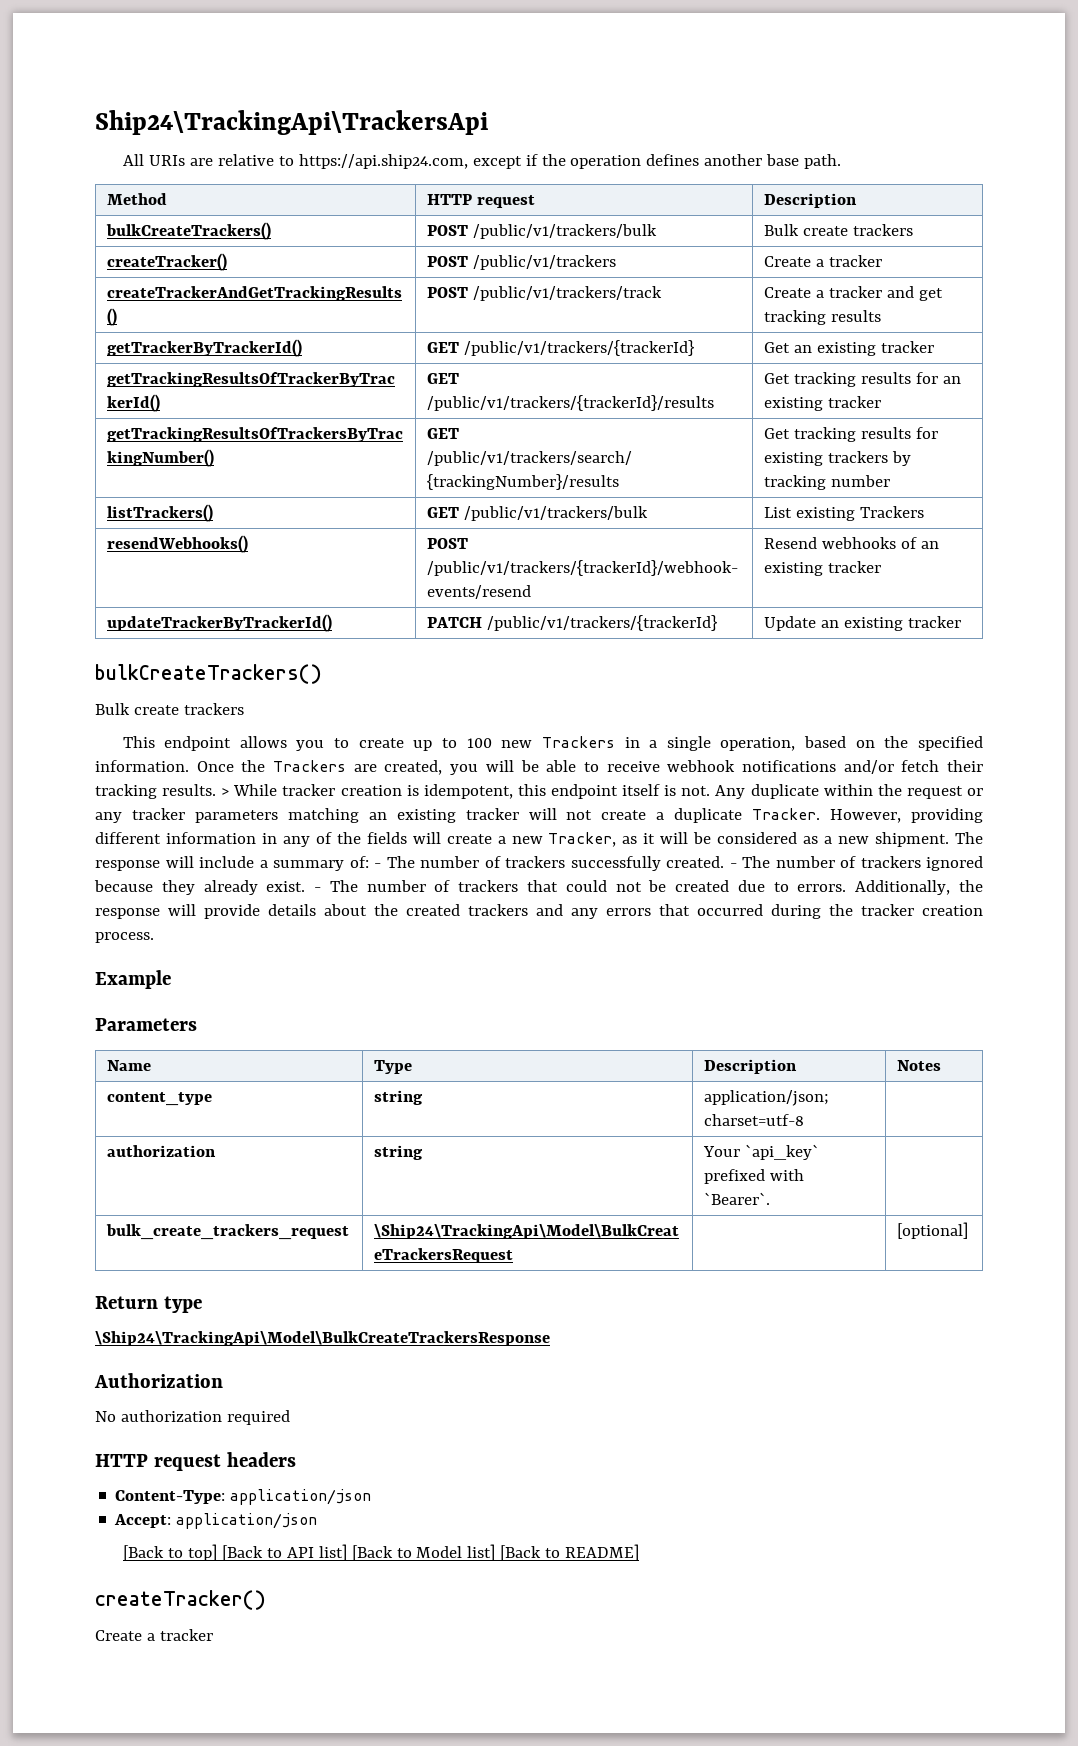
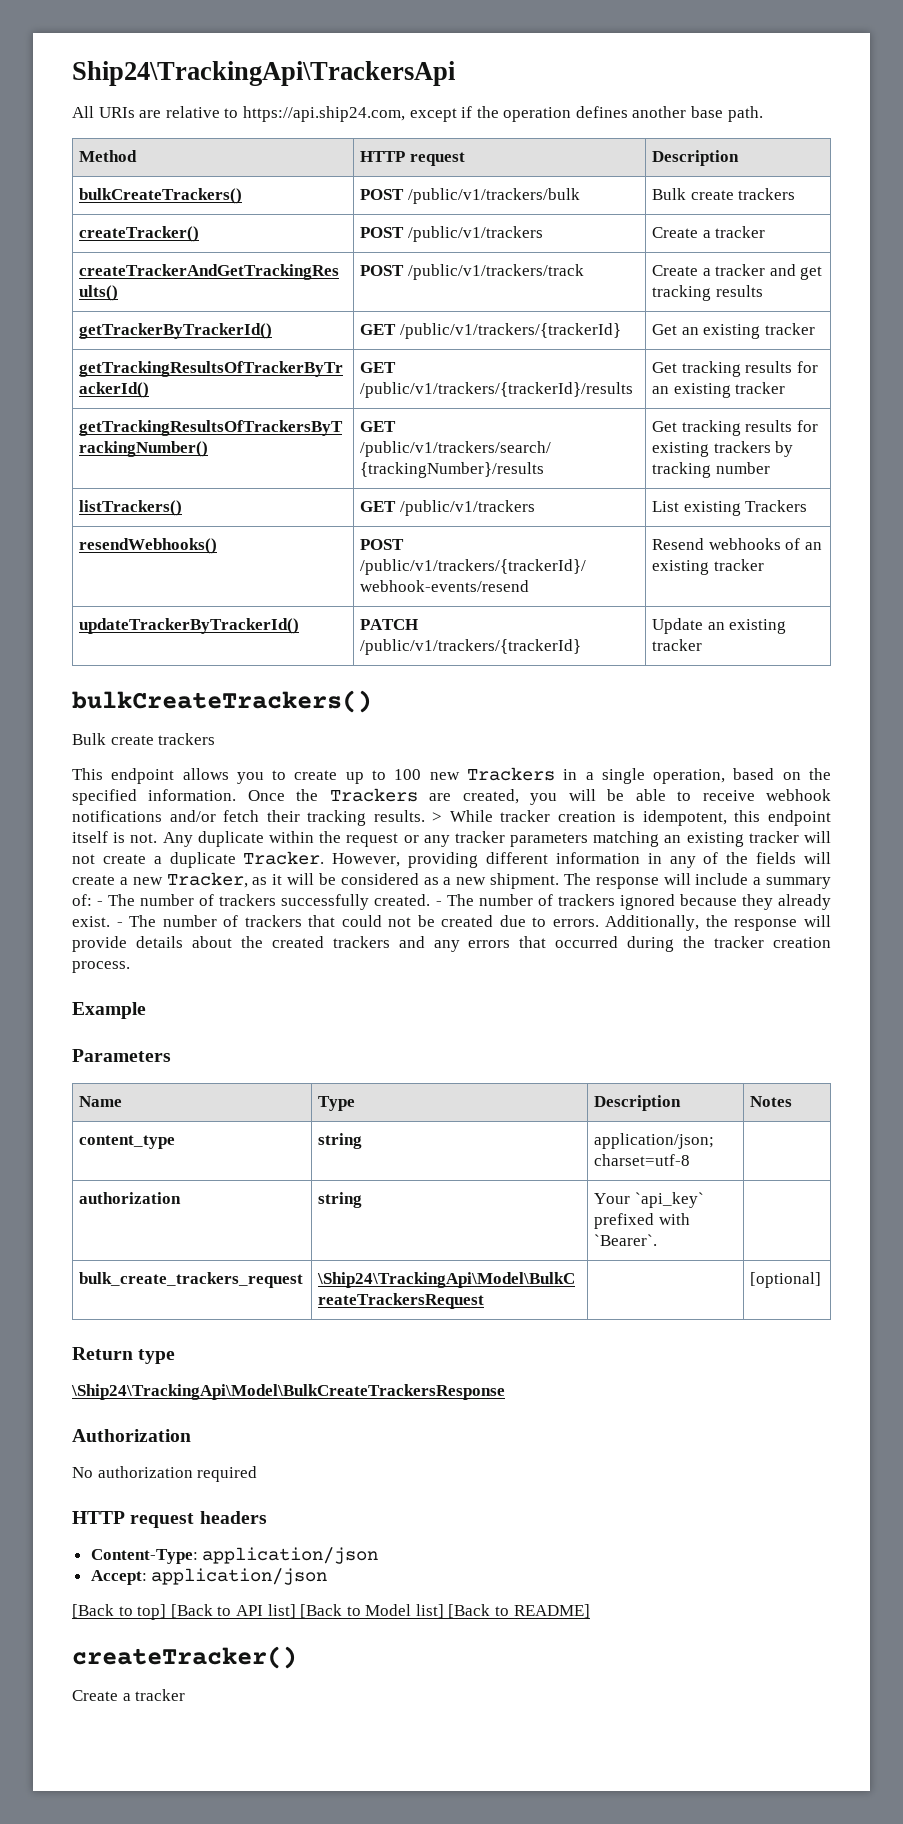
- listTrackers() | GET /public/v1/trackers/bulk | List existing Trackers
+ listTrackers() | GET /public/v1/trackers | List existing Trackers

